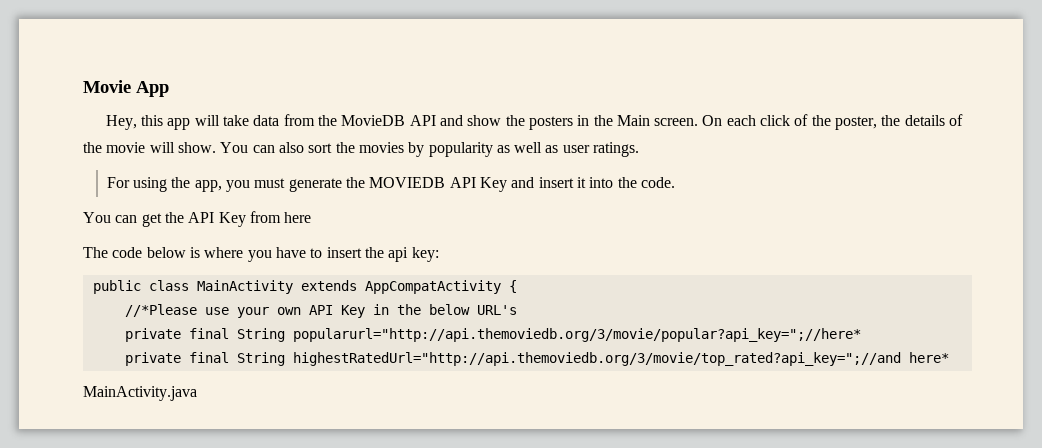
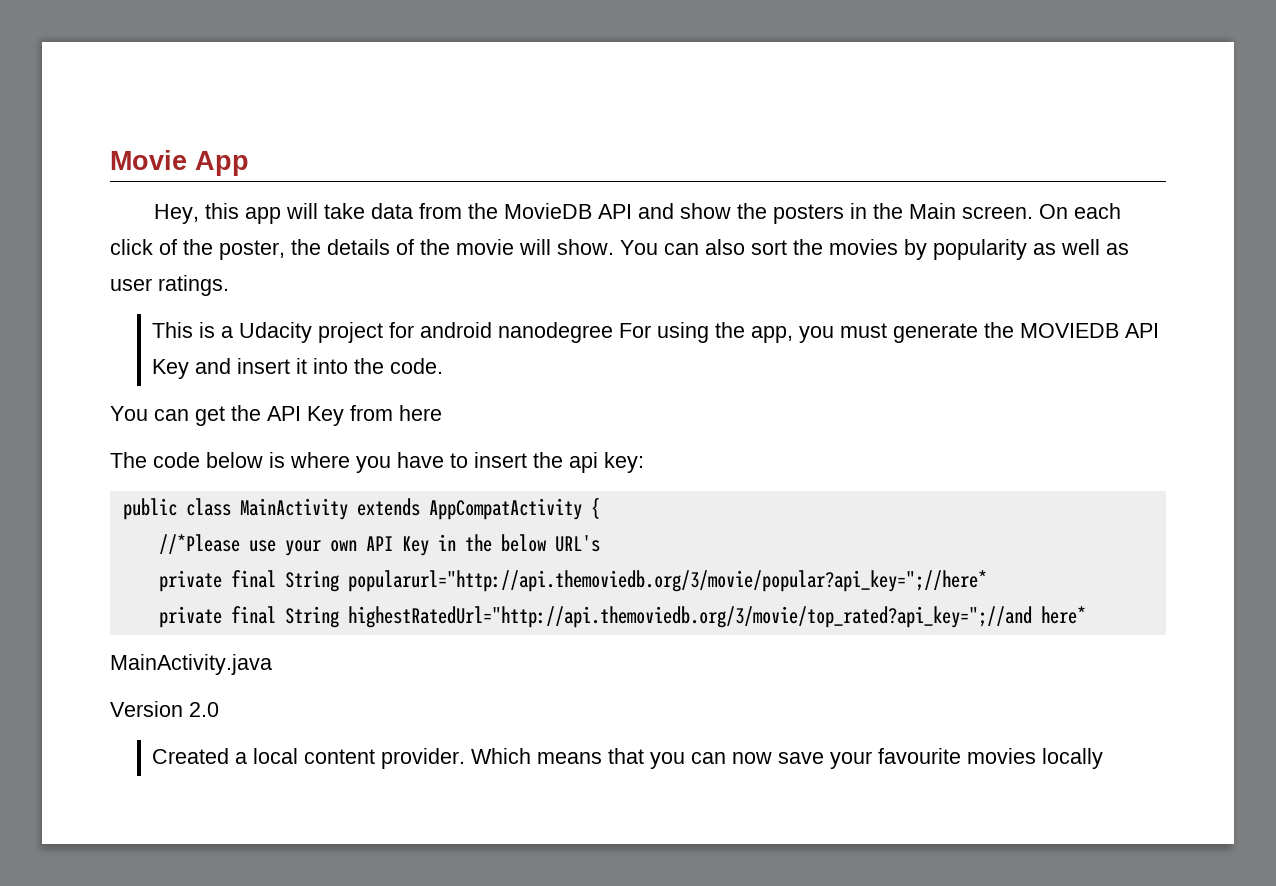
- For using the app, you must generate the MOVIEDB API Key and insert it into the code.
+ This is a Udacity project for android nanodegree For using the app, you must generate the MOVIEDB API Key and insert it into the code.
+ Version 2.0
+ Created a local content provider. Which means that you can now save your favourite movies locally

